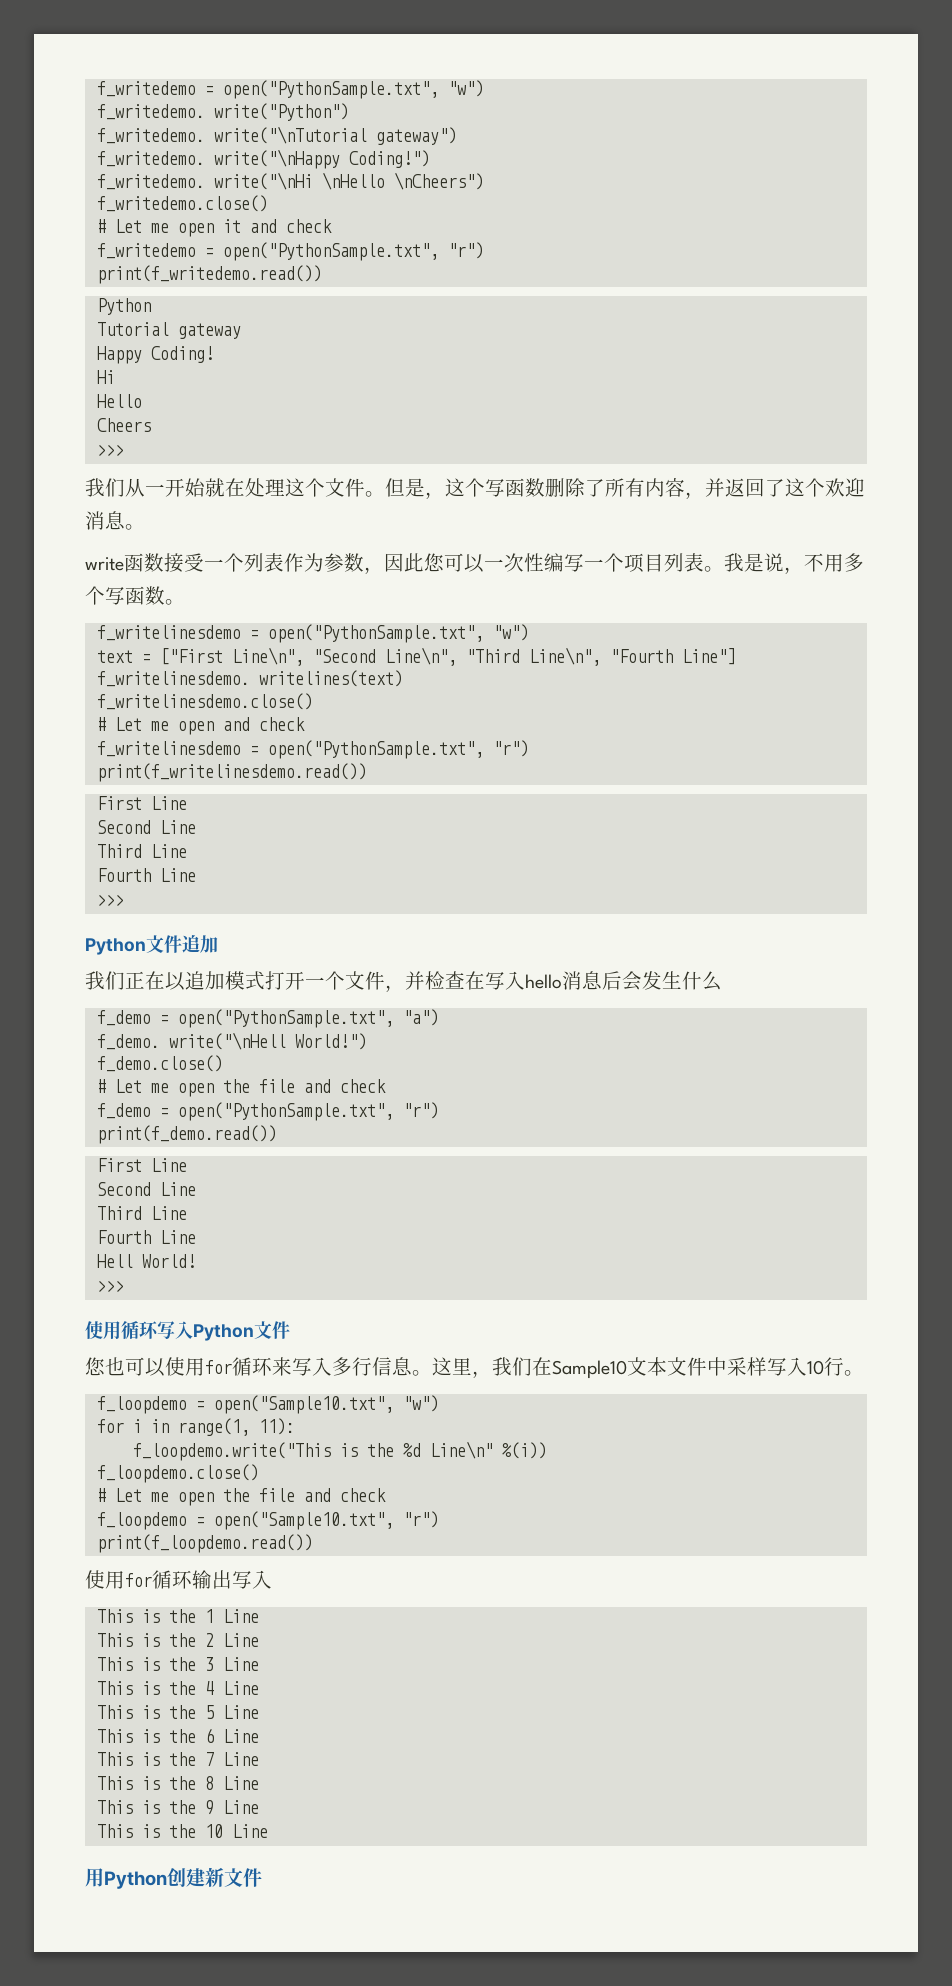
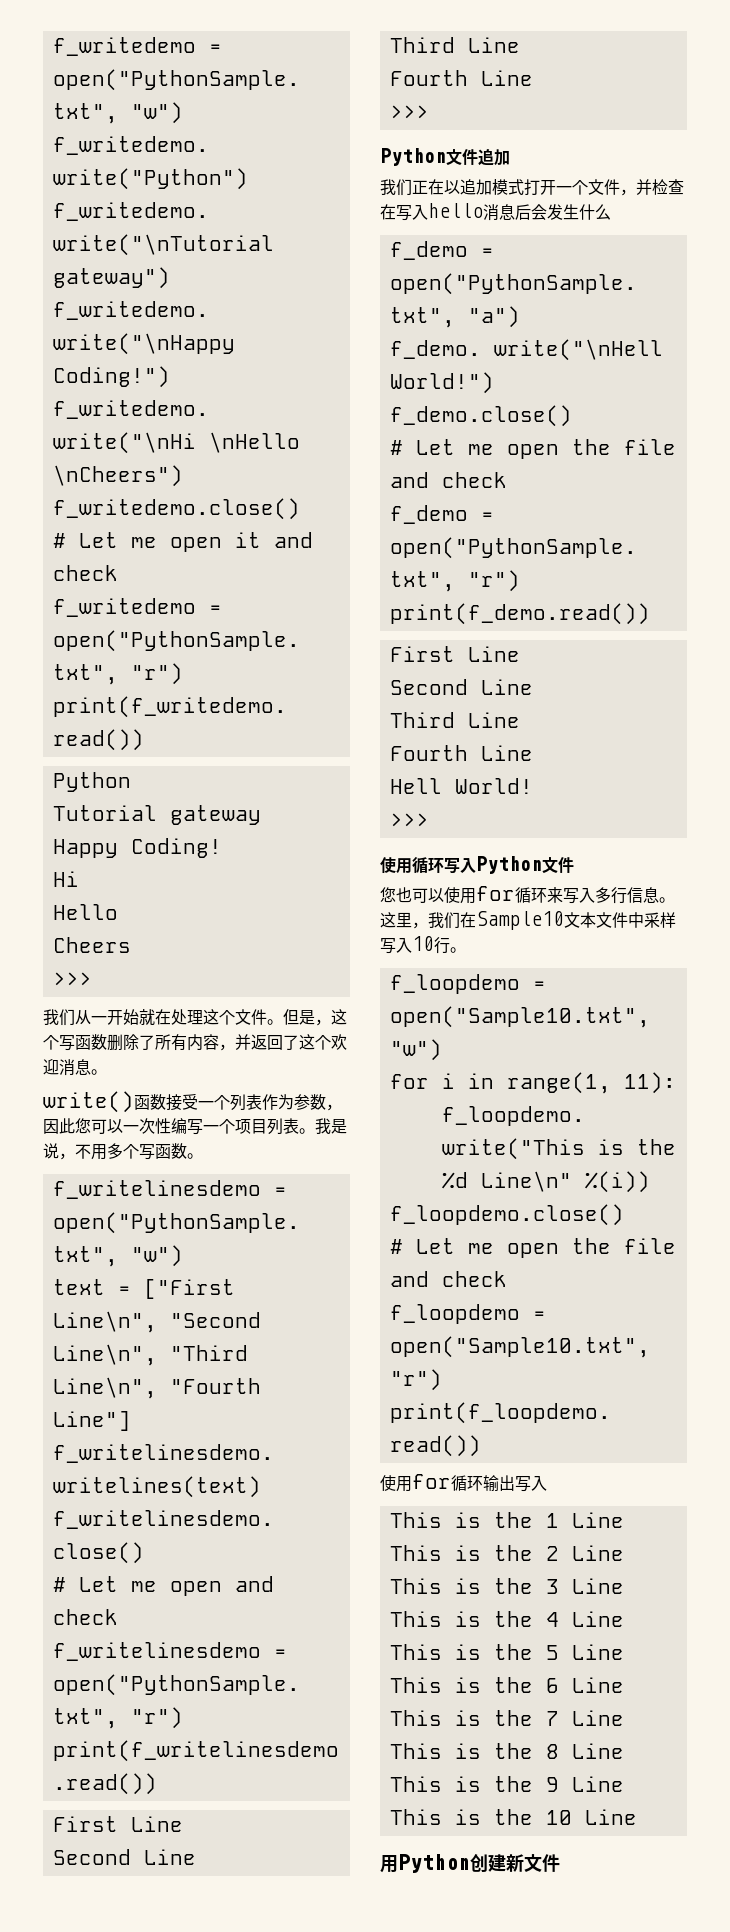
- write函数接受一个列表作为参数，因此您可以一次性编写一个项目列表。
+ write()函数接受一个列表作为参数，因此您可以一次性编写一个项目列表。

